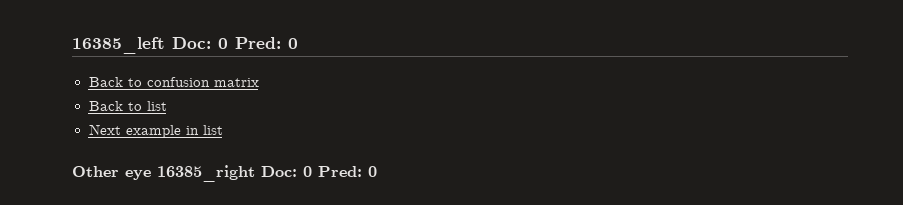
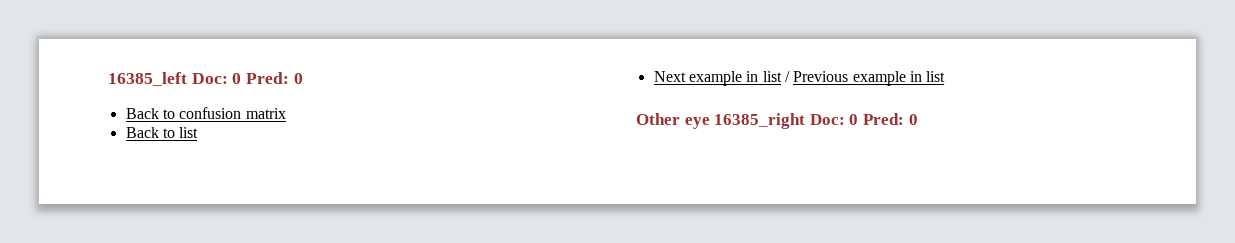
- Next example in list
+ Next example in list / Previous example in list

